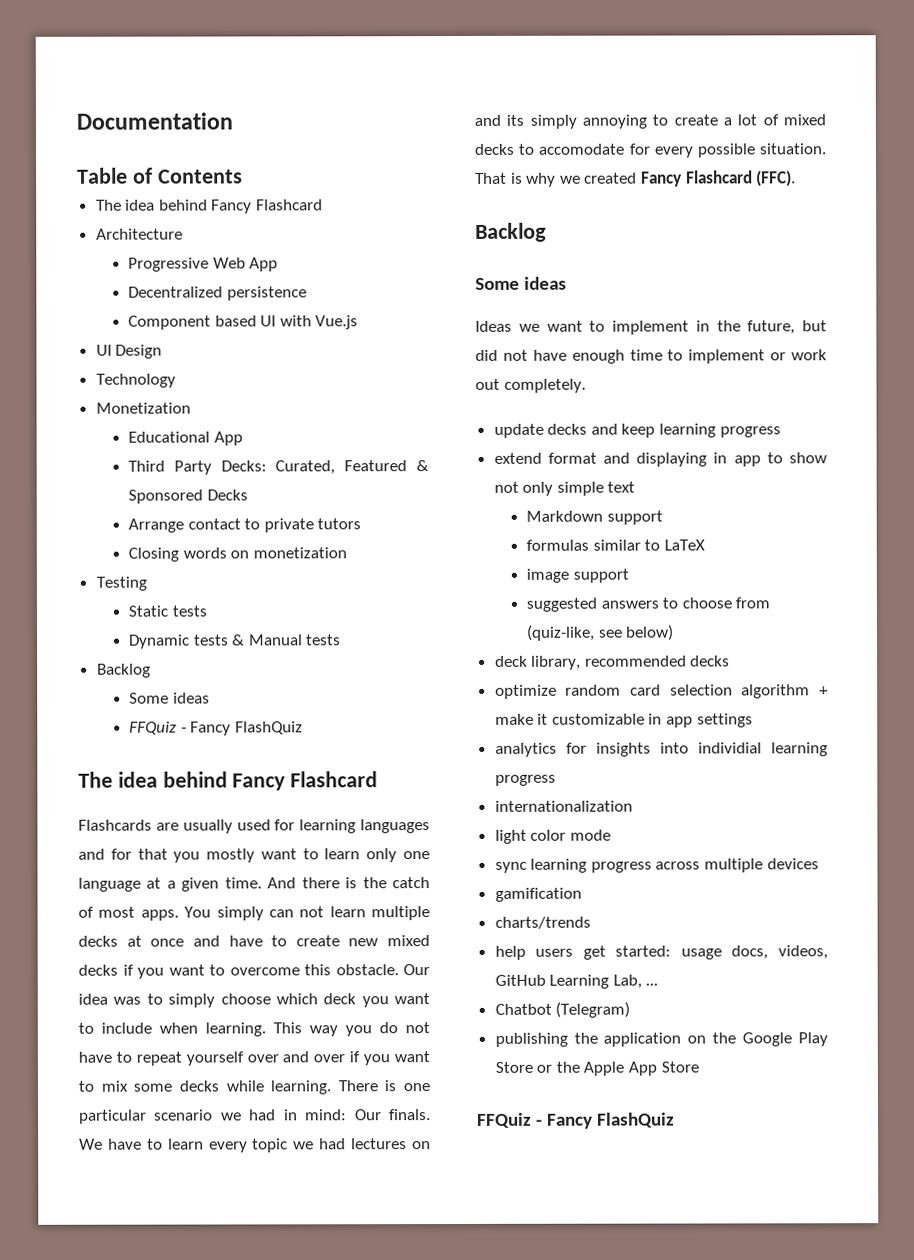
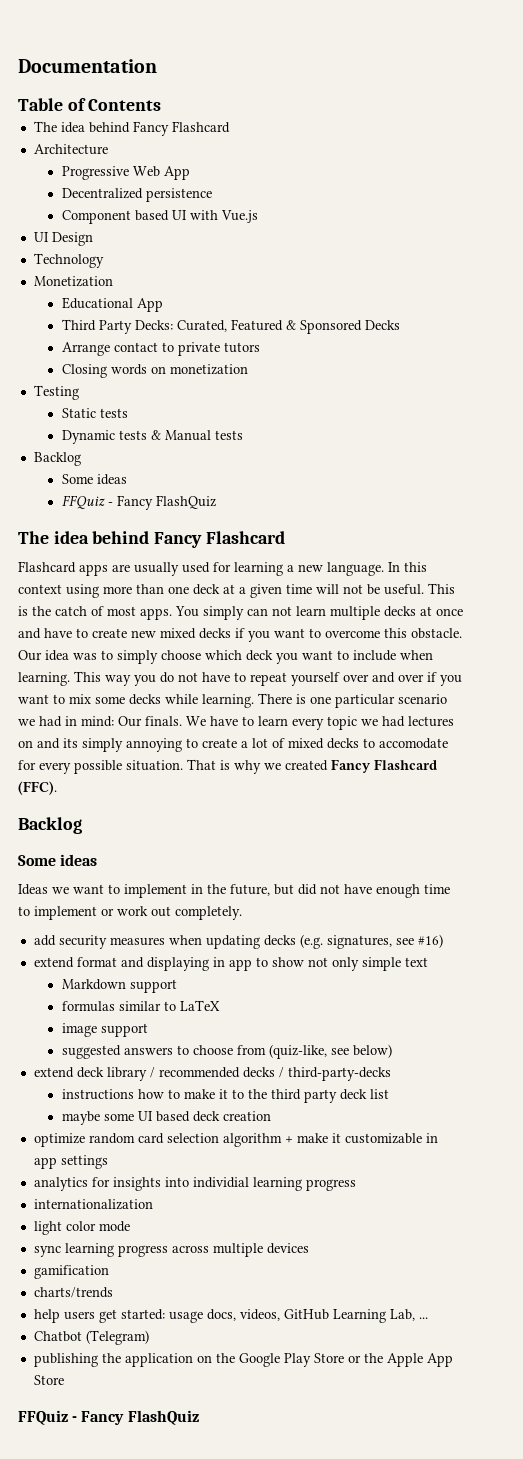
- Flashcards are usually used for learning languages and for that you mostly want to learn only one language at a given time. And there is the catch of most apps.
+ Flashcard apps are usually used for learning a new language. In this context using more than one deck at a given time will not be useful. This is the catch of most apps.
- update decks and keep learning progress
+ add security measures when updating decks (e.g. signatures, see #16)
- deck library, recommended decks
+ extend deck library / recommended decks / third-party-decks
+ instructions how to make it to the third party deck list
+ maybe some UI based deck creation

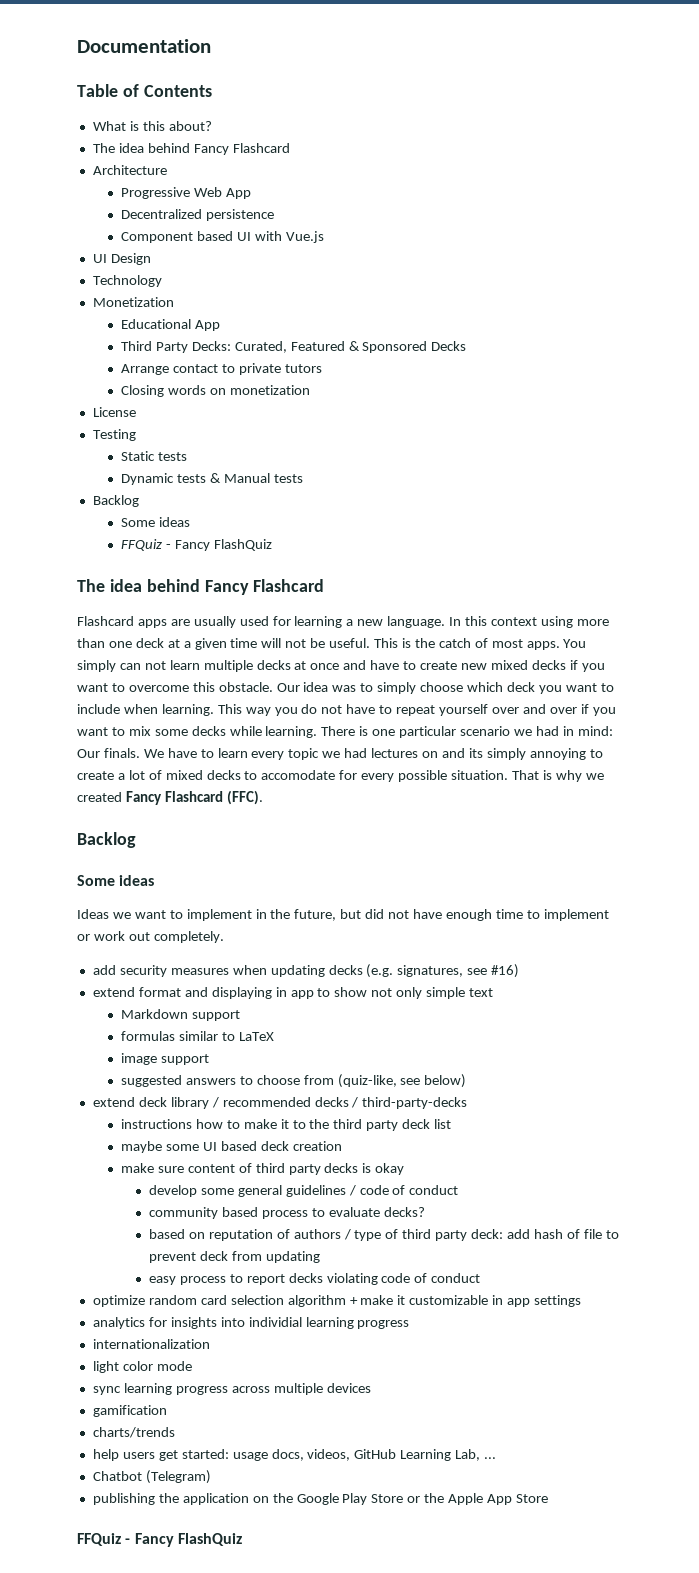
+ What is this about?
+ License
+ make sure content of third party decks is okay
+ develop some general guidelines / code of conduct
+ community based process to evaluate decks?
+ based on reputation of authors / type of third party deck: add hash of file to prevent deck from updating
+ easy process to report decks violating code of conduct

